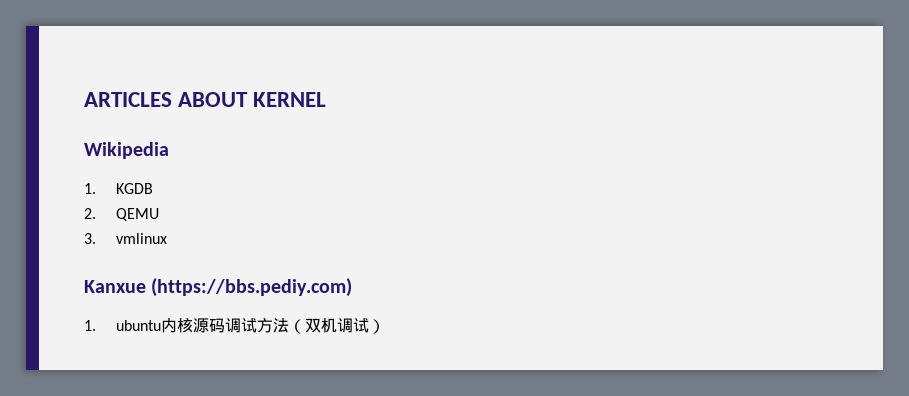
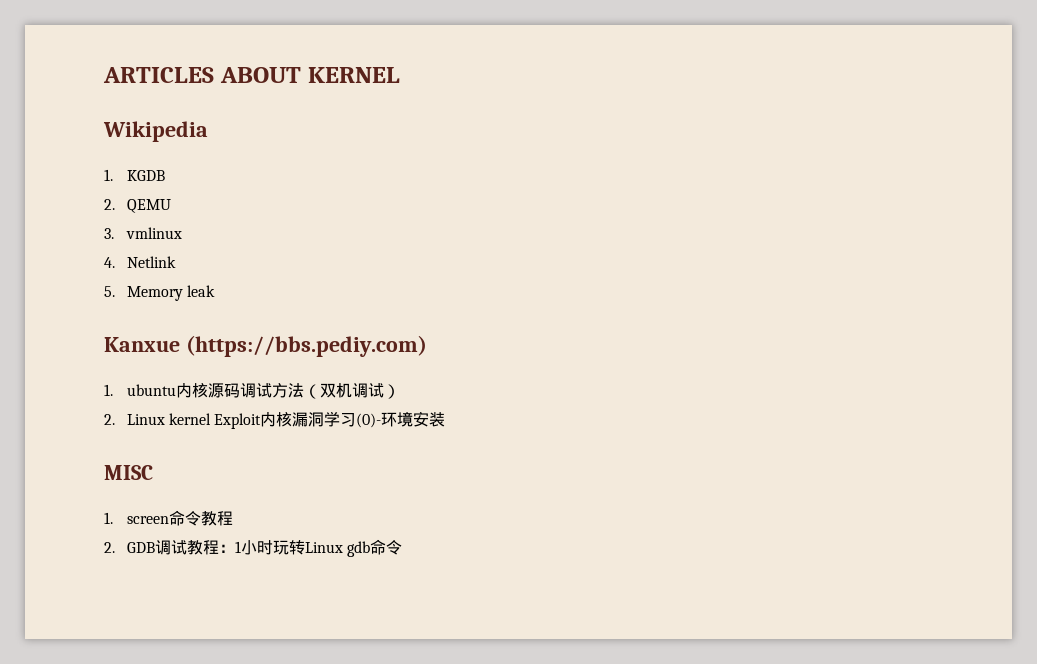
+ 4. Netlink
+ 5. Memory leak
+ 2. Linux kernel Exploit内核漏洞学习(0)-环境安装
+ MISC
+ 1. screen命令教程
+ 2. GDB调试教程：1小时玩转Linux gdb命令

